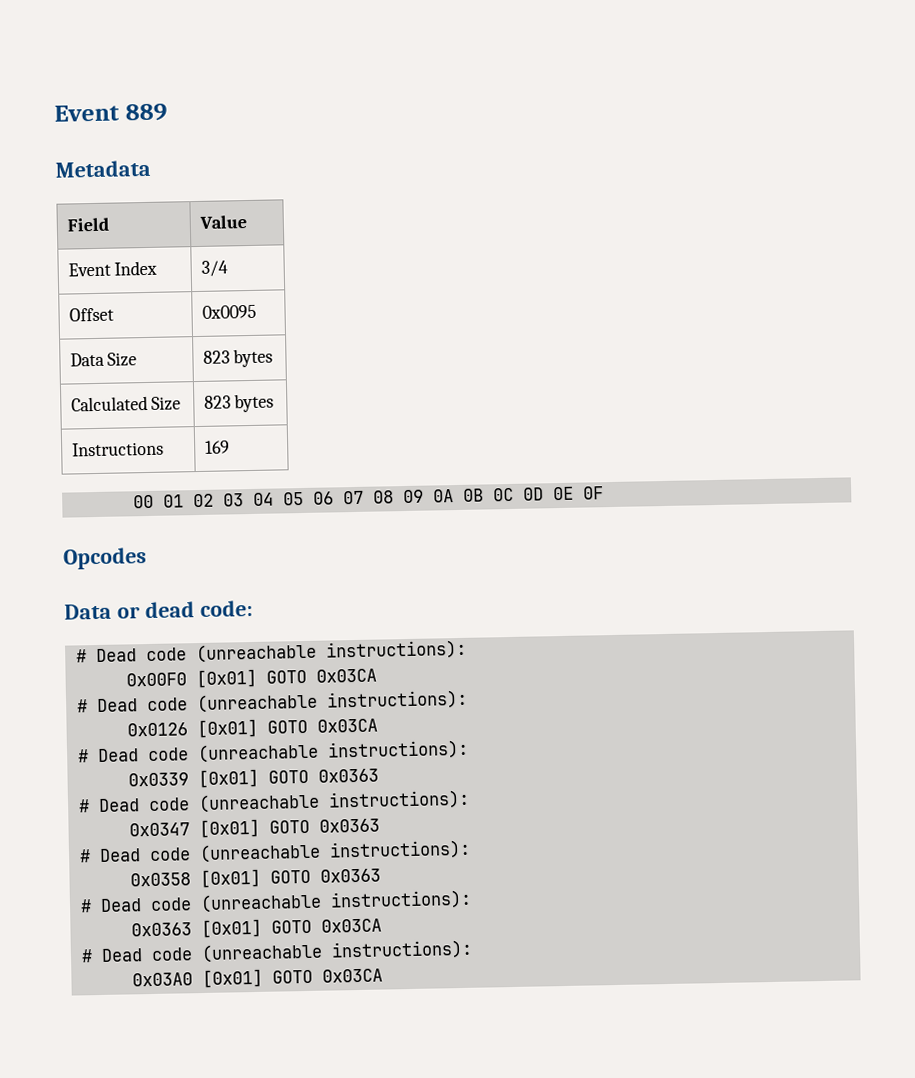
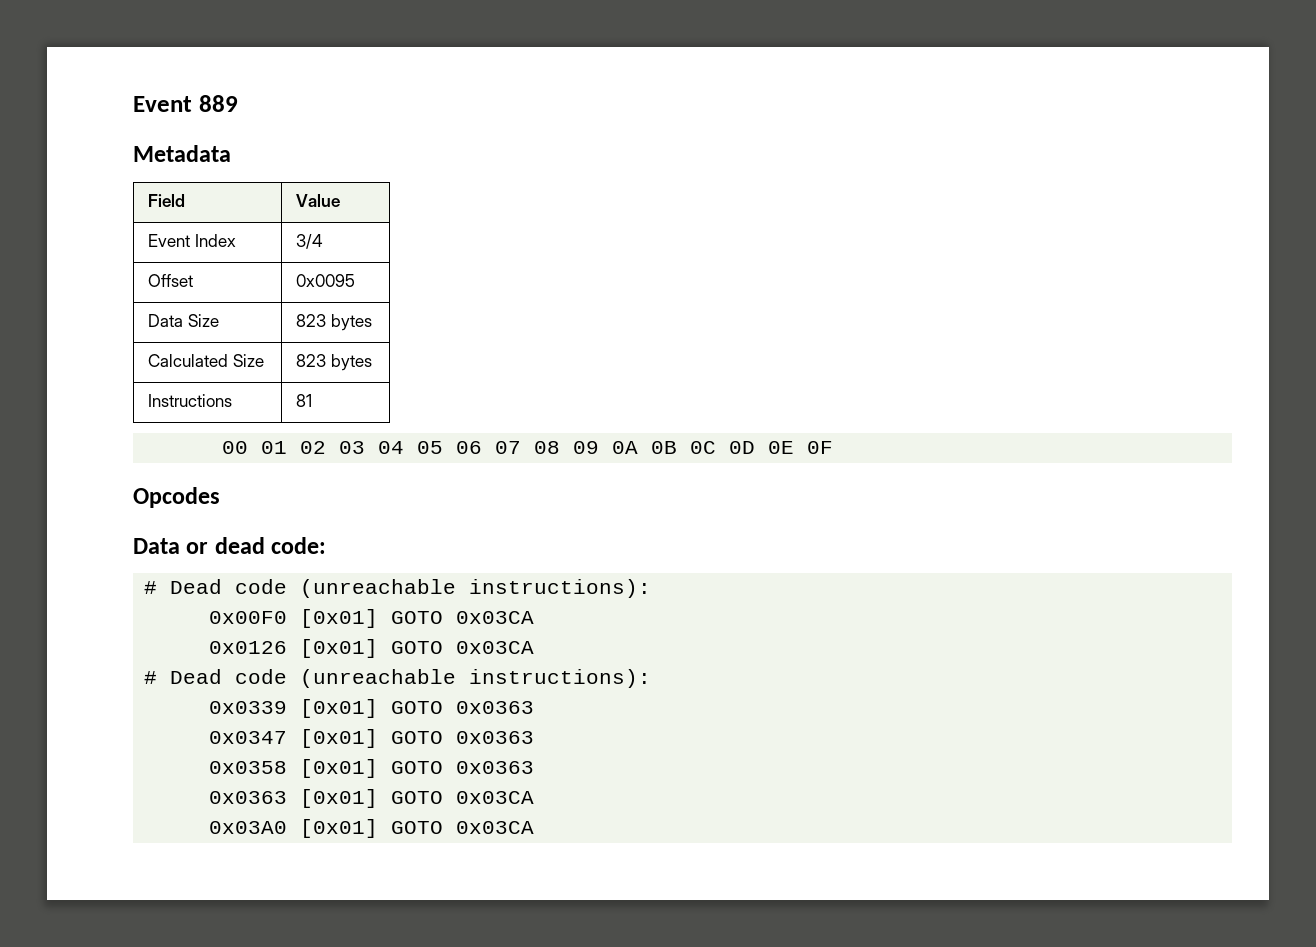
- Instructions | 169
+ Instructions | 81
  0x00F0 [0x01] GOTO 0x03CA
- # Dead code (unreachable instructions):
  0x0339 [0x01] GOTO 0x0363
- # Dead code (unreachable instructions):
  0x0347 [0x01] GOTO 0x0363
- # Dead code (unreachable instructions):
  0x0358 [0x01] GOTO 0x0363
- # Dead code (unreachable instructions):
  0x0363 [0x01] GOTO 0x03CA
- # Dead code (unreachable instructions):

